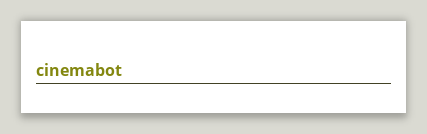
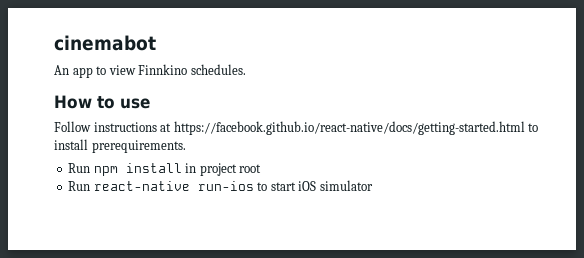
+ An app to view Finnkino schedules.
+ How to use
+ Follow instructions at https://facebook.github.io/react-native/docs/getting-started.html to install prerequirements.
+ Run npm install in project root
+ Run react-native run-ios to start iOS simulator

